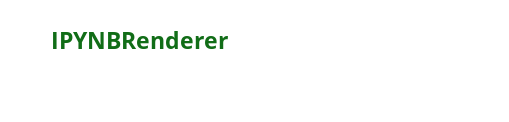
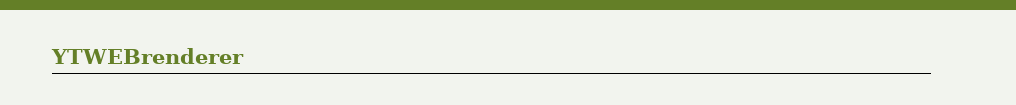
- IPYNBRenderer
+ YTWEBrenderer

